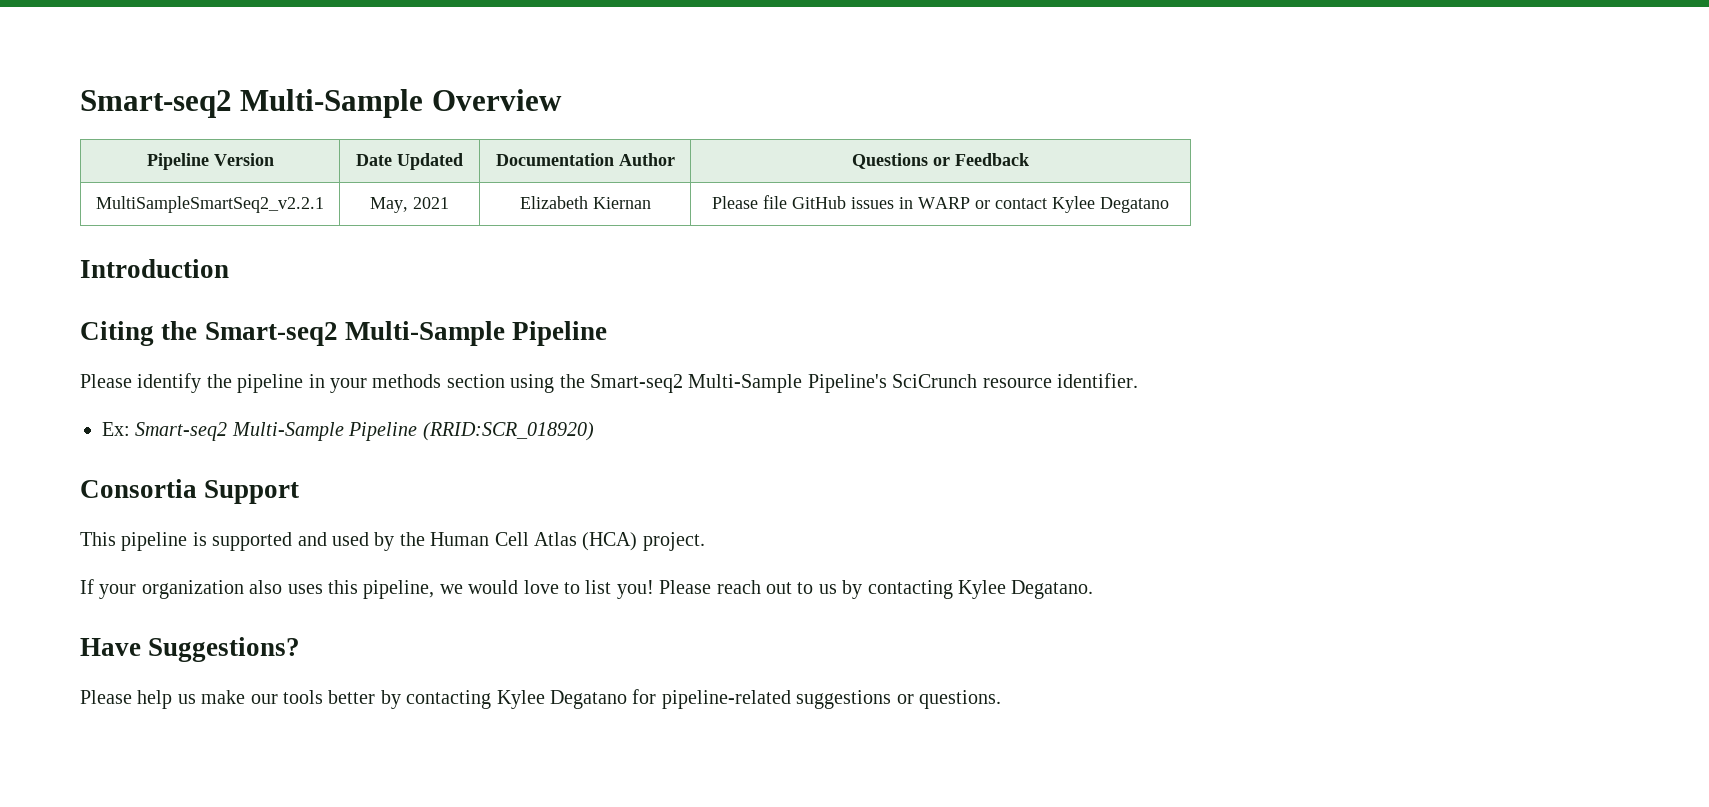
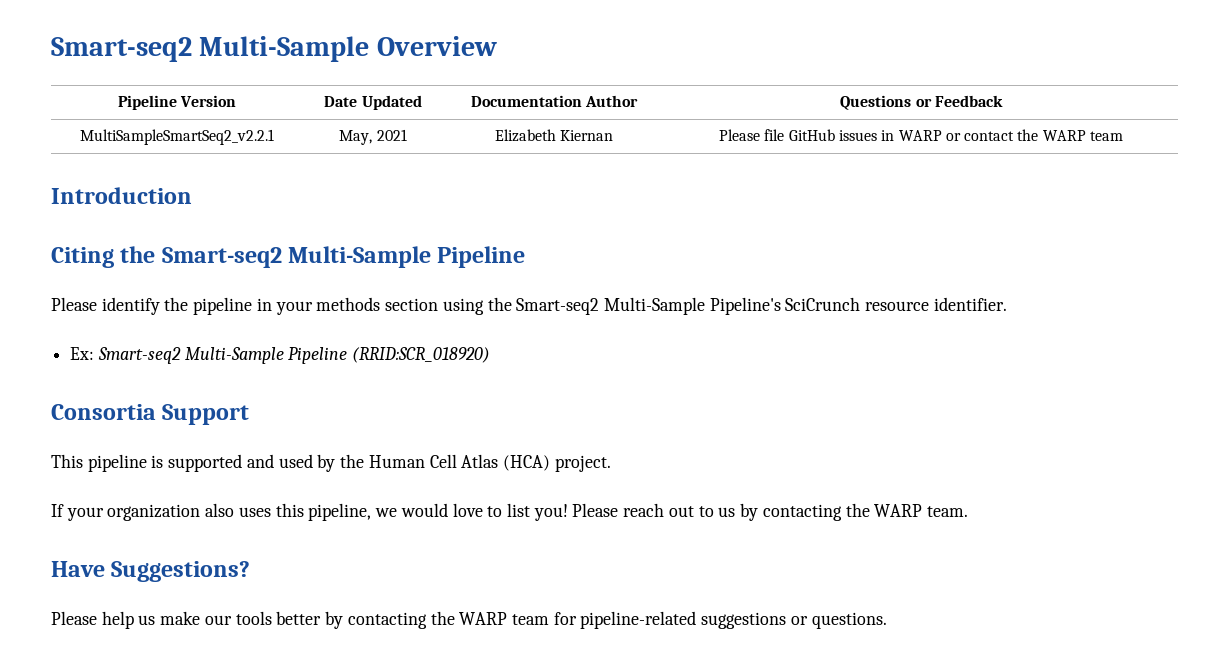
- MultiSampleSmartSeq2_v2.2.1 | May, 2021 | Elizabeth Kiernan | Please file GitHub issues in WARP or contact Kylee Degatano
+ MultiSampleSmartSeq2_v2.2.1 | May, 2021 | Elizabeth Kiernan | Please file GitHub issues in WARP or contact the WARP team
- Please reach out to us by contacting Kylee Degatano.
+ Please reach out to us by contacting the WARP team.
- Please help us make our tools better by contacting Kylee Degatano for pipeline-related suggestions or questions.
+ Please help us make our tools better by contacting the WARP team for pipeline-related suggestions or questions.

